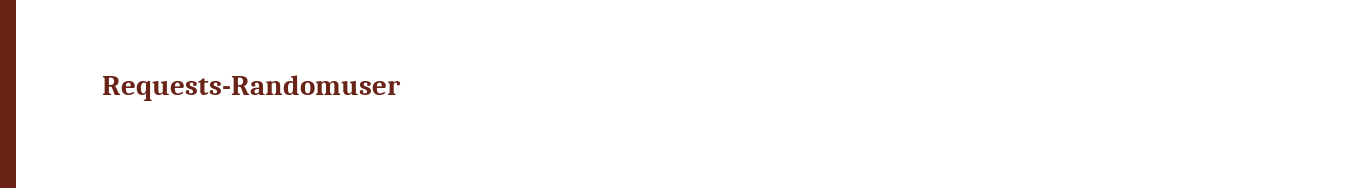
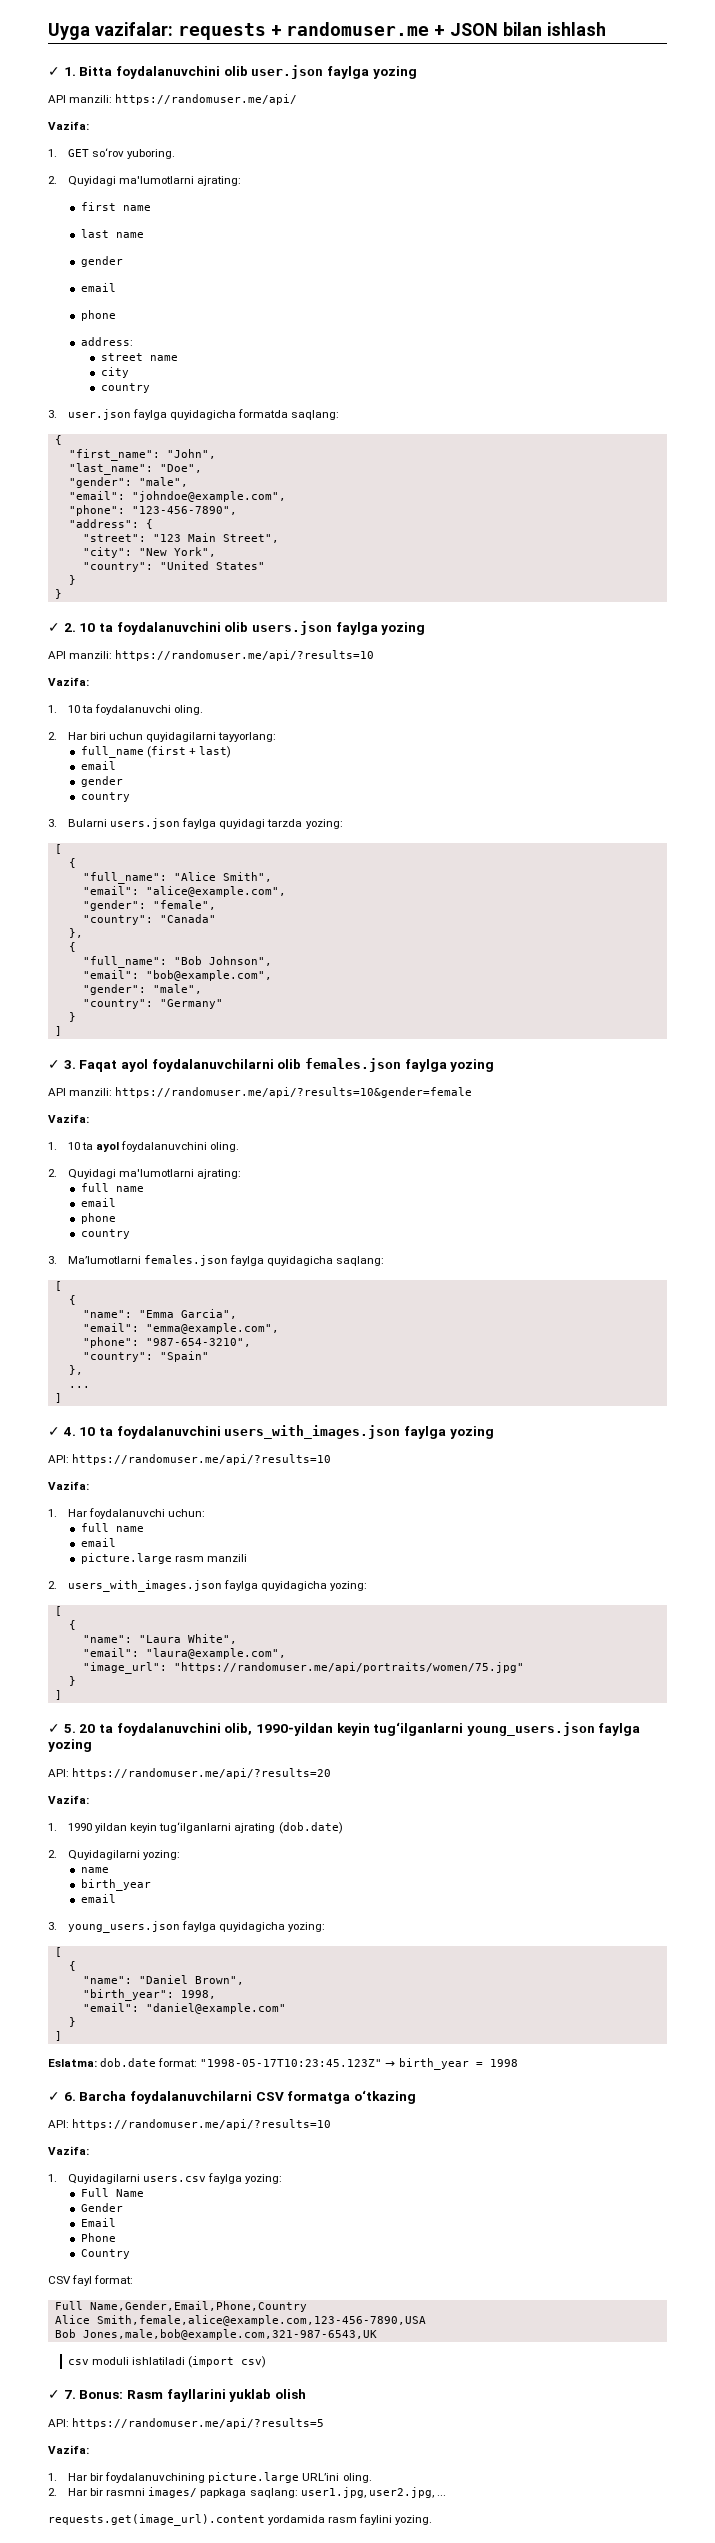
- Requests-Randomuser
+ Uyga vazifalar: requests + randomuser.me + JSON bilan ishlash
+ ✓ 1. Bitta foydalanuvchini olib user.json faylga yozing
+ API manzili: https://randomuser.me/api/
+ Vazifa:
+ 1. GET so‘rov yuboring.
+ 2. Quyidagi ma'lumotlarni ajrating:
+ first name
+ last name
+ gender
+ email
+ phone
+ address:
+ street name
+ city
+ country
+ 3. user.json faylga quyidagicha formatda saqlang:
+ {
+ "first_name": "John",
+ "last_name": "Doe",
+ "gender": "male",
+ "email": "johndoe@example.com",
+ "phone": "123-456-7890",
+ "address": {
+ "street": "123 Main Street",
+ "city": "New York",
+ "country": "United States"
+ }
+ }
+ ✓ 2. 10 ta foydalanuvchini olib users.json faylga yozing
+ API manzili: https://randomuser.me/api/?results=10
+ Vazifa:
+ 1. 10 ta foydalanuvchi oling.
+ 2. Har biri uchun quyidagilarni tayyorlang:
+ full_name (first + last)
+ email
+ gender
+ country
+ 3. Bularni users.json faylga quyidagi tarzda yozing:
+ [
+ {
+ "full_name": "Alice Smith",
+ "email": "alice@example.com",
+ "gender": "female",
+ "country": "Canada"
+ },
+ {
+ "full_name": "Bob Johnson",
+ "email": "bob@example.com",
+ "gender": "male",
+ "country": "Germany"
+ }
+ ]
+ ✓ 3. Faqat ayol foydalanuvchilarni olib females.json faylga yozing
+ API manzili: https://randomuser.me/api/?results=10&gender=female
+ Vazifa:
+ 1. 10 ta ayol foydalanuvchini oling.
+ 2. Quyidagi ma'lumotlarni ajrating:
+ full name
+ email
+ phone
+ country
+ 3. Ma’lumotlarni females.json faylga quyidagicha saqlang:
+ [
+ {
+ "name": "Emma Garcia",
+ "email": "emma@example.com",
+ "phone": "987-654-3210",
+ "country": "Spain"
+ },
+ ...
+ ]
+ ✓ 4. 10 ta foydalanuvchini users_with_images.json faylga yozing
+ API: https://randomuser.me/api/?results=10
+ Vazifa:
+ 1. Har foydalanuvchi uchun:
+ full name
+ email
+ picture.large rasm manzili
+ 2. users_with_images.json faylga quyidagicha yozing:
+ [
+ {
+ "name": "Laura White",
+ "email": "laura@example.com",
+ "image_url": "https://randomuser.me/api/portraits/women/75.jpg"
+ }
+ ]
+ ✓ 5. 20 ta foydalanuvchini olib, 1990-yildan keyin tug‘ilganlarni young_users.json faylga yozing
+ API: https://randomuser.me/api/?results=20
+ Vazifa:
+ 1. 1990 yildan keyin tug‘ilganlarni ajrating (dob.date)
+ 2. Quyidagilarni yozing:
+ name
+ birth_year
+ email
+ 3. young_users.json faylga quyidagicha yozing:
+ [
+ {
+ "name": "Daniel Brown",
+ "birth_year": 1998,
+ "email": "daniel@example.com"
+ }
+ ]
+ Eslatma: dob.date format: "1998-05-17T10:23:45.123Z" → birth_year = 1998
+ ✓ 6. Barcha foydalanuvchilarni CSV formatga o‘tkazing
+ API: https://randomuser.me/api/?results=10
+ Vazifa:
+ 1. Quyidagilarni users.csv faylga yozing:
+ Full Name
+ Gender
+ Email
+ Phone
+ Country
+ CSV fayl format:
+ Full Name,Gender,Email,Phone,Country
+ Alice Smith,female,alice@example.com,123-456-7890,USA
+ Bob Jones,male,bob@example.com,321-987-6543,UK
+ csv moduli ishlatiladi (import csv)
+ ✓ 7. Bonus: Rasm fayllarini yuklab olish
+ API: https://randomuser.me/api/?results=5
+ Vazifa:
+ 1. Har bir foydalanuvchining picture.large URL’ini oling.
+ 2. Har bir rasmni images/ papkaga saqlang: user1.jpg, user2.jpg, ...
+ requests.get(image_url).content yordamida rasm faylini yozing.

